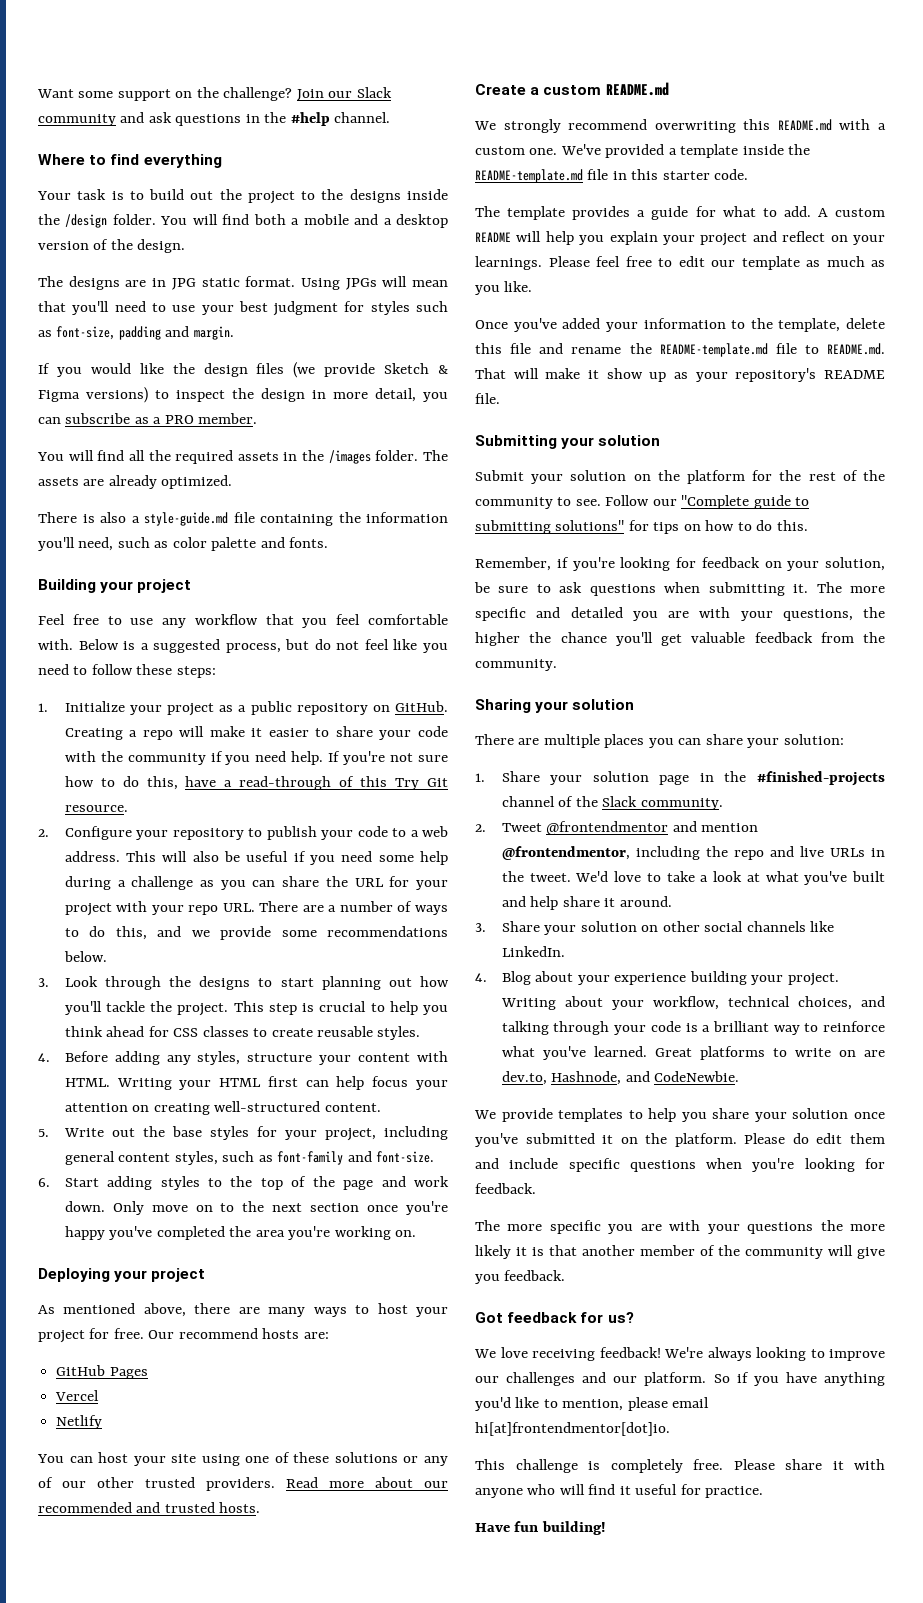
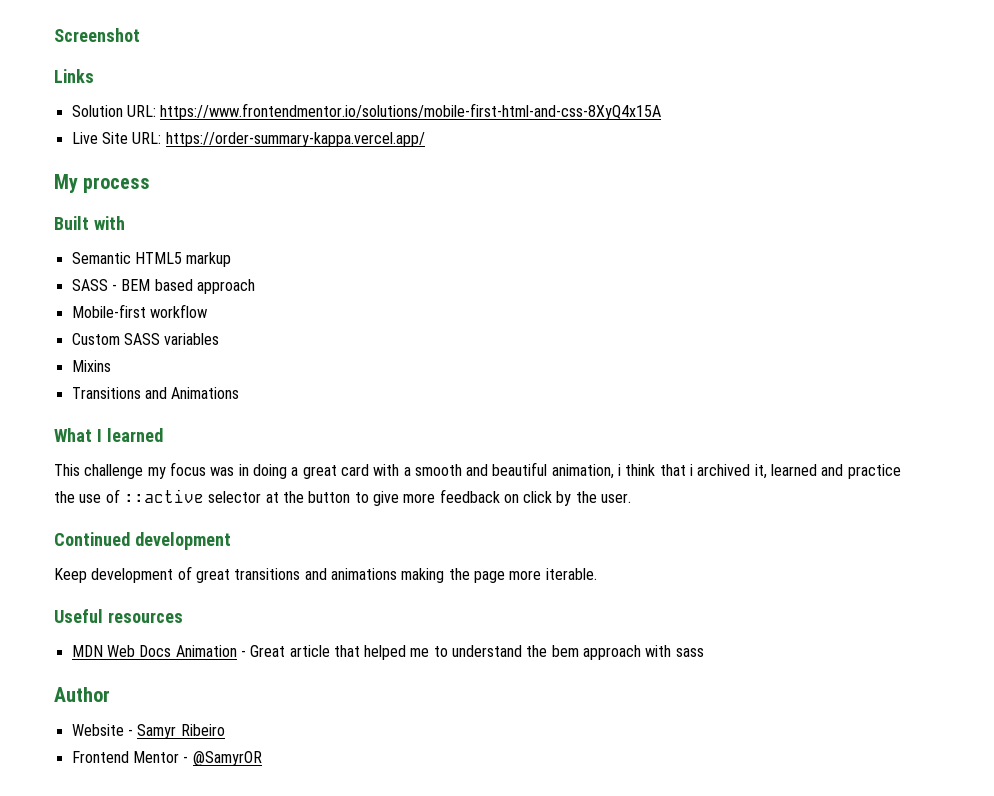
- Want some support on the challenge? Join our Slack community and ask questions in the #help channel.
- Where to find everything
- Your task is to build out the project to the designs inside the /design folder. You will find both a mobile and a desktop version of the design.
- The designs are in JPG static format. Using JPGs will mean that you'll need to use your best judgment for styles such as font-size, padding and margin.
- If you would like the design files (we provide Sketch & Figma versions) to inspect the design in more detail, you can subscribe as a PRO member.
- You will find all the required assets in the /images folder. The assets are already optimized.
- There is also a style-guide.md file containing the information you'll need, such as color palette and fonts.
- Building your project
- Feel free to use any workflow that you feel comfortable with. Below is a suggested process, but do not feel like you need to follow these steps:
- 1. Initialize your project as a public repository on GitHub. Creating a repo will make it easier to share your code with the community if you need help. If you're not sure how to do this, have a read-through of this Try Git resource.
- 2. Configure your repository to publish your code to a web address. This will also be useful if you need some help during a challenge as you can share the URL for your project with your repo URL. There are a number of ways to do this, and we provide some recommendations below.
- 3. Look through the designs to start planning out how you'll tackle the project. This step is crucial to help you think ahead for CSS classes to create reusable styles.
- 4. Before adding any styles, structure your content with HTML. Writing your HTML first can help focus your attention on creating well-structured content.
- 5. Write out the base styles for your project, including general content styles, such as font-family and font-size.
- 6. Start adding styles to the top of the page and work down. Only move on to the next section once you're happy you've completed the area you're working on.
- Deploying your project
- As mentioned above, there are many ways to host your project for free. Our recommend hosts are:
- GitHub Pages
- Vercel
- Netlify
- You can host your site using one of these solutions or any of our other trusted providers. Read more about our recommended and trusted hosts.
- Create a custom README.md
- We strongly recommend overwriting this README.md with a custom one. We've provided a template inside the README-template.md file in this starter code.
- The template provides a guide for what to add. A custom README will help you explain your project and reflect on your learnings. Please feel free to edit our template as much as you like.
- Once you've added your information to the template, delete this file and rename the README-template.md file to README.md. That will make it show up as your repository's README file.
- Submitting your solution
- Submit your solution on the platform for the rest of the community to see. Follow our "Complete guide to submitting solutions" for tips on how to do this.
- Remember, if you're looking for feedback on your solution, be sure to ask questions when submitting it. The more specific and detailed you are with your questions, the higher the chance you'll get valuable feedback from the community.
- Sharing your solution
- There are multiple places you can share your solution:
- 1. Share your solution page in the #finished-projects channel of the Slack community.
- 2. Tweet @frontendmentor and mention @frontendmentor, including the repo and live URLs in the tweet. We'd love to take a look at what you've built and help share it around.
- 3. Share your solution on other social channels like LinkedIn.
- 4. Blog about your experience building your project. Writing about your workflow, technical choices, and talking through your code is a brilliant way to reinforce what you've learned. Great platforms to write on are dev.to, Hashnode, and CodeNewbie.
- We provide templates to help you share your solution once you've submitted it on the platform. Please do edit them and include specific questions when you're looking for feedback.
- The more specific you are with your questions the more likely it is that another member of the community will give you feedback.
- Got feedback for us?
- We love receiving feedback! We're always looking to improve our challenges and our platform. So if you have anything you'd like to mention, please email hi[at]frontendmentor[dot]io.
- This challenge is completely free. Please share it with anyone who will find it useful for practice.
- Have fun building!
+ Screenshot
+ Links
+ Solution URL: https://www.frontendmentor.io/solutions/mobile-first-html-and-css-8XyQ4x15A
+ Live Site URL: https://order-summary-kappa.vercel.app/
+ My process
+ Built with
+ Semantic HTML5 markup
+ SASS - BEM based approach
+ Mobile-first workflow
+ Custom SASS variables
+ Mixins
+ Transitions and Animations
+ What I learned
+ This challenge my focus was in doing a great card with a smooth and beautiful animation, i think that i archived it, learned and practice the use of ::active selector at the button to give more feedback on click by the user.
+ Continued development
+ Keep development of great transitions and animations making the page more iterable.
+ Useful resources
+ MDN Web Docs Animation - Great article that helped me to understand the bem approach with sass
+ Author
+ Website - Samyr Ribeiro
+ Frontend Mentor - @SamyrOR

